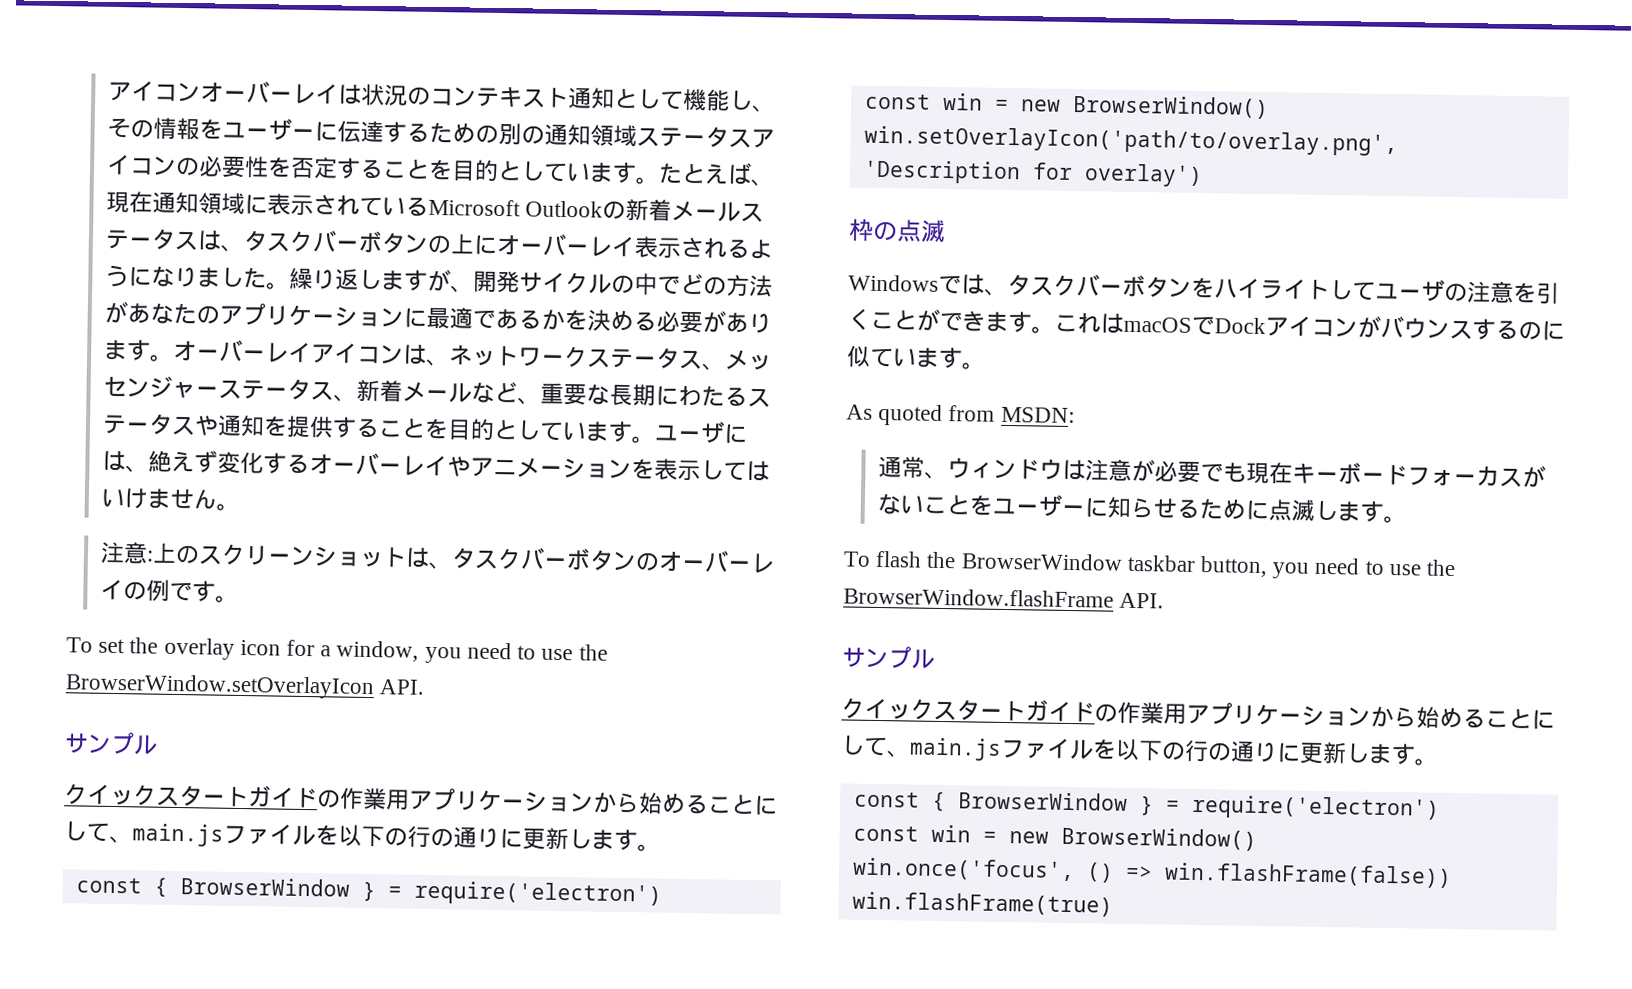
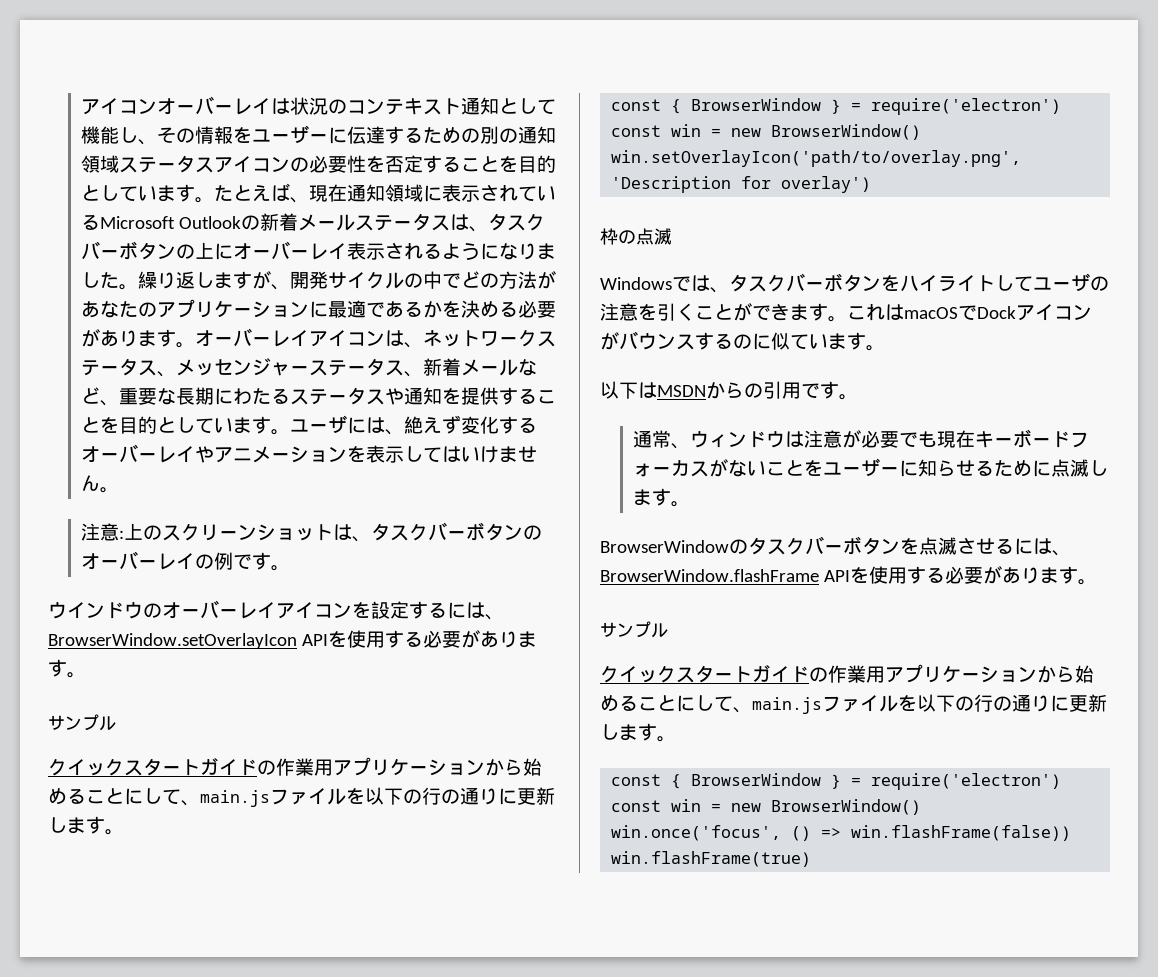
- To set the overlay icon for a window, you need to use the BrowserWindow.setOverlayIcon API.
+ ウインドウのオーバーレイアイコンを設定するには、BrowserWindow.setOverlayIcon APIを使用する必要があります。
- As quoted from MSDN:
+ 以下はMSDNからの引用です。
- To flash the BrowserWindow taskbar button, you need to use the BrowserWindow.flashFrame API.
+ BrowserWindowのタスクバーボタンを点滅させるには、BrowserWindow.flashFrame APIを使用する必要があります。

